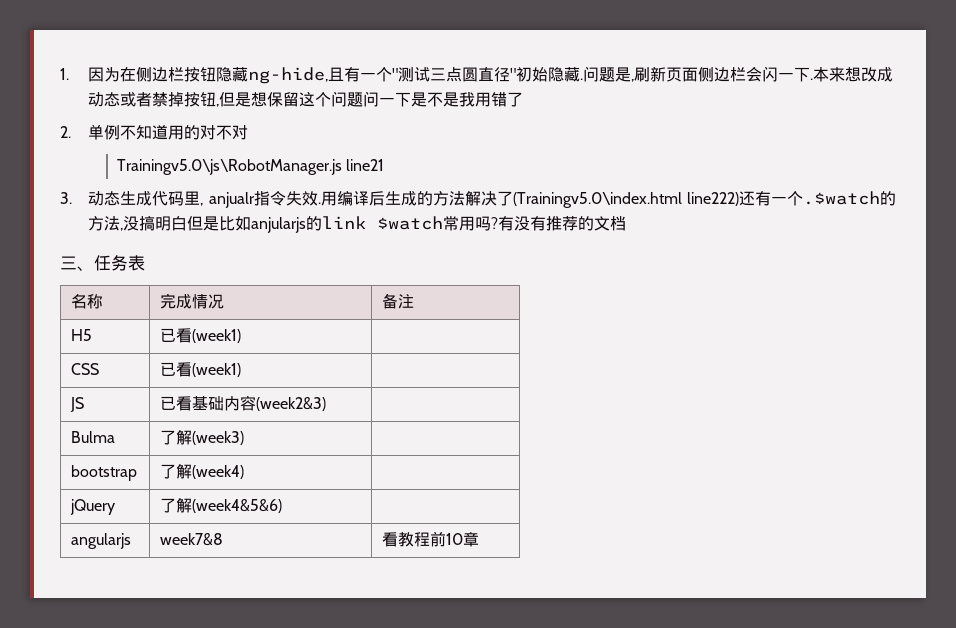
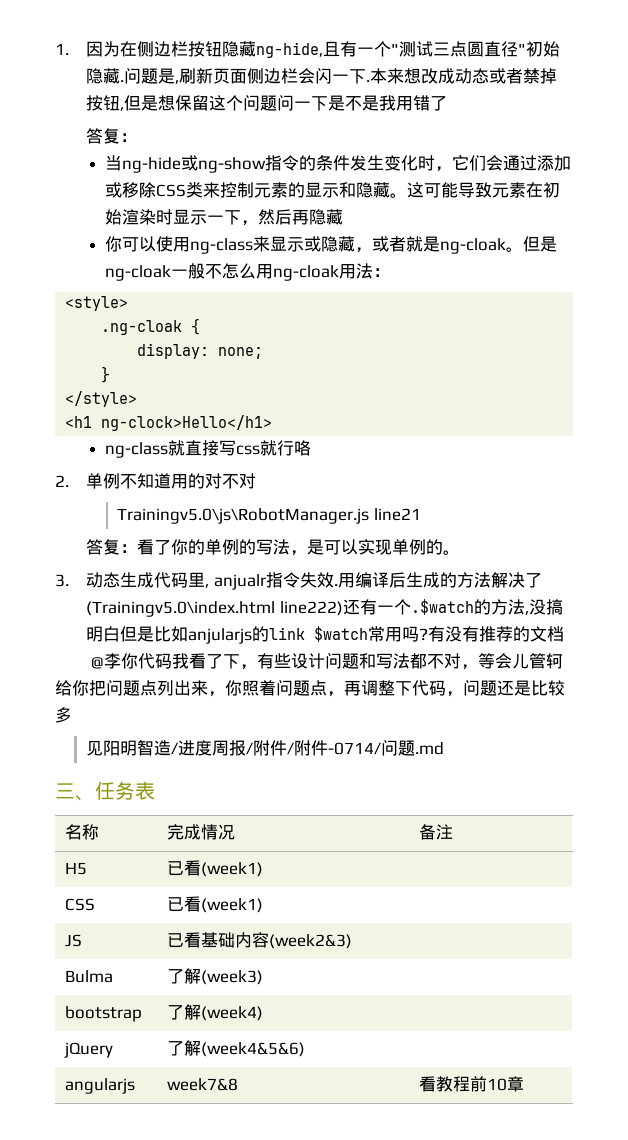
  本来想改成动态或者禁掉按钮,但是想保留这个问题问一下是不是我用错了
+ 答复：
+ 当ng-hide或ng-show指令的条件发生变化时，它们会通过添加或移除CSS类来控制元素的显示和隐藏。这可能导致元素在初始渲染时显示一下，然后再隐藏
+ 你可以使用ng-class来显示或隐藏，或者就是ng-cloak。但是ng-cloak一般不怎么用ng-cloak用法：
+ <style>
+ .ng-cloak {
+ display: none;
+ }
+ </style>
+ <h1 ng-clock>Hello</h1>
+ ng-class就直接写css就行咯
+ 答复：看了你的单例的写法，是可以实现单例的。
+ @李你代码我看了下，有些设计问题和写法都不对，等会儿管轲给你把问题点列出来，你照着问题点，再调整下代码，问题还是比较多
+ 见阳明智造/进度周报/附件/附件-0714/问题.md

